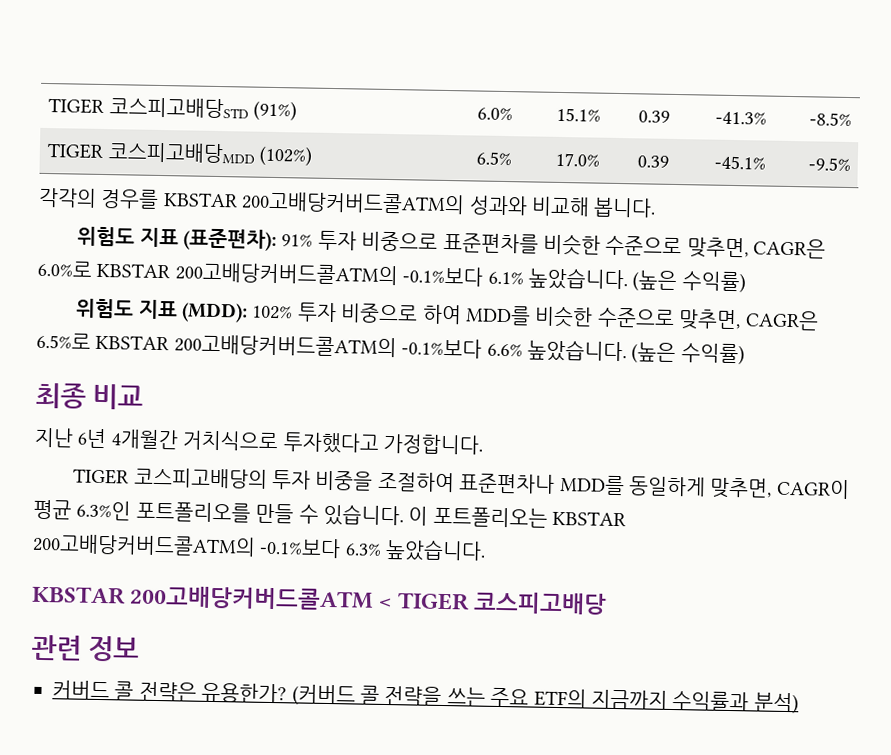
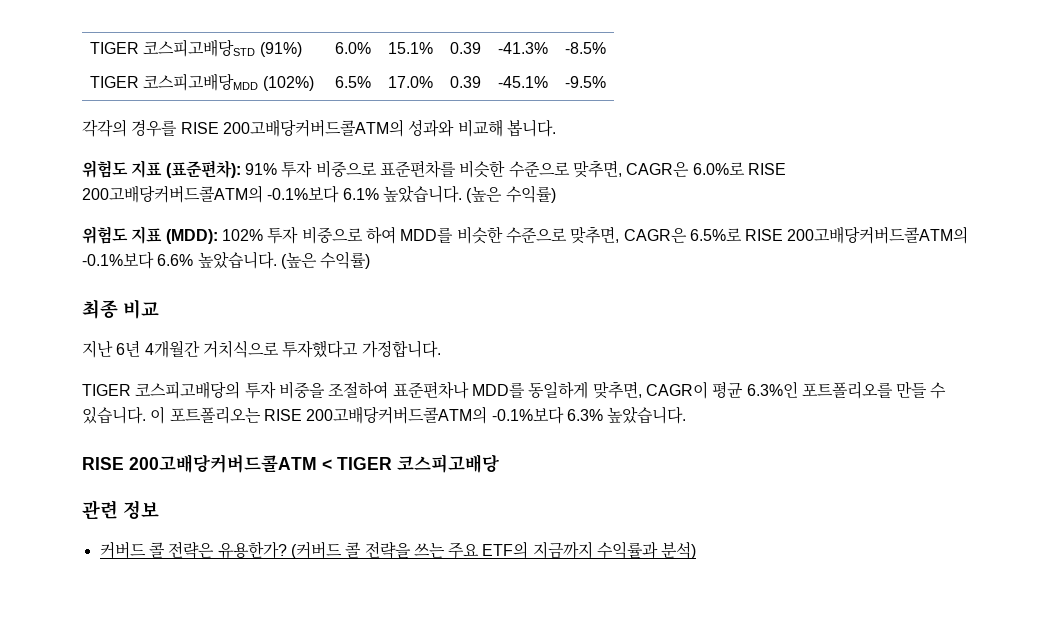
- 각각의 경우를 KBSTAR 200고배당커버드콜ATM의 성과와 비교해 봅니다.
+ 각각의 경우를 RISE 200고배당커버드콜ATM의 성과와 비교해 봅니다.
- 위험도 지표 (표준편차): 91% 투자 비중으로 표준편차를 비슷한 수준으로 맞추면, CAGR은 6.0%로 KBSTAR 200고배당커버드콜ATM의 -0.1%보다 6.1% 높았습니다.
+ 위험도 지표 (표준편차): 91% 투자 비중으로 표준편차를 비슷한 수준으로 맞추면, CAGR은 6.0%로 RISE 200고배당커버드콜ATM의 -0.1%보다 6.1% 높았습니다.
- 위험도 지표 (MDD): 102% 투자 비중으로 하여 MDD를 비슷한 수준으로 맞추면, CAGR은 6.5%로 KBSTAR 200고배당커버드콜ATM의 -0.1%보다 6.6% 높았습니다.
+ 위험도 지표 (MDD): 102% 투자 비중으로 하여 MDD를 비슷한 수준으로 맞추면, CAGR은 6.5%로 RISE 200고배당커버드콜ATM의 -0.1%보다 6.6% 높았습니다.
- 이 포트폴리오는 KBSTAR 200고배당커버드콜ATM의 -0.1%보다 6.3% 높았습니다.
+ 이 포트폴리오는 RISE 200고배당커버드콜ATM의 -0.1%보다 6.3% 높았습니다.
- KBSTAR 200고배당커버드콜ATM < TIGER 코스피고배당
+ RISE 200고배당커버드콜ATM < TIGER 코스피고배당

